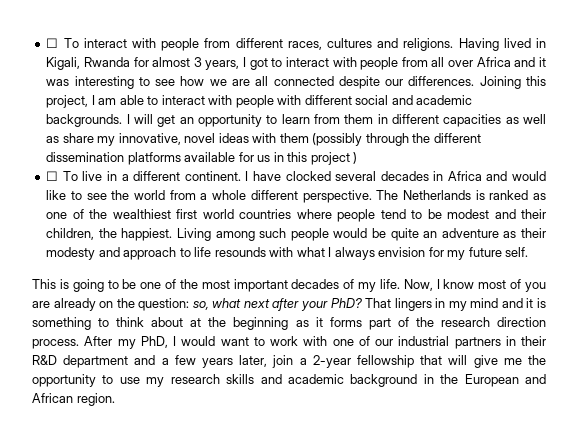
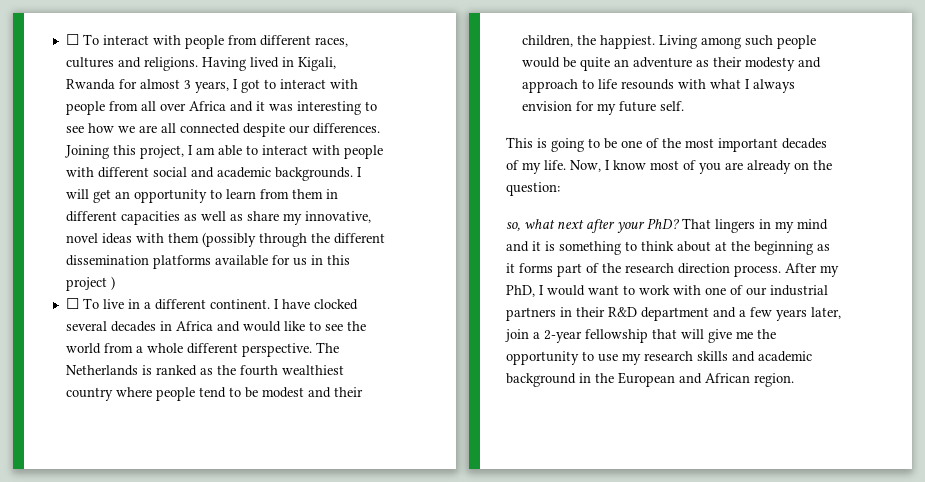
- The Netherlands is ranked as one of the wealthiest first world countries where people tend to be modest and their children, the happiest.
+ The Netherlands is ranked as the fourth wealthiest country where people tend to be modest and their children, the happiest.
- Now, I know most of you are already on the question: so, what next after your PhD?
+ Now, I know most of you are already on the question:
+ so, what next after your PhD?

